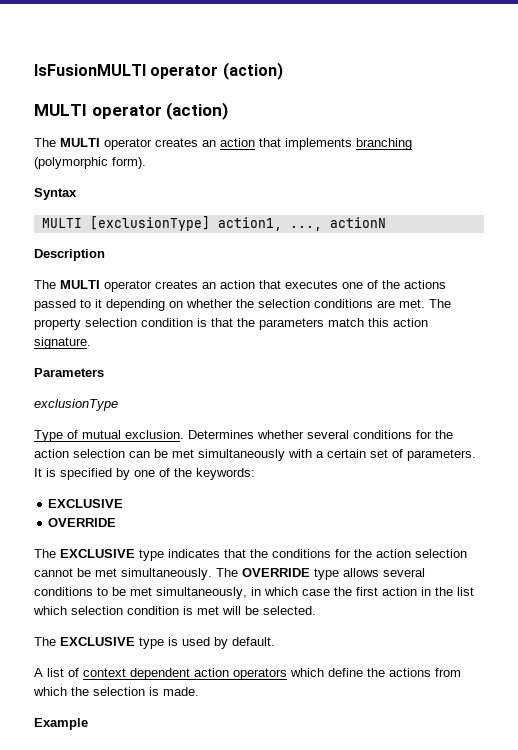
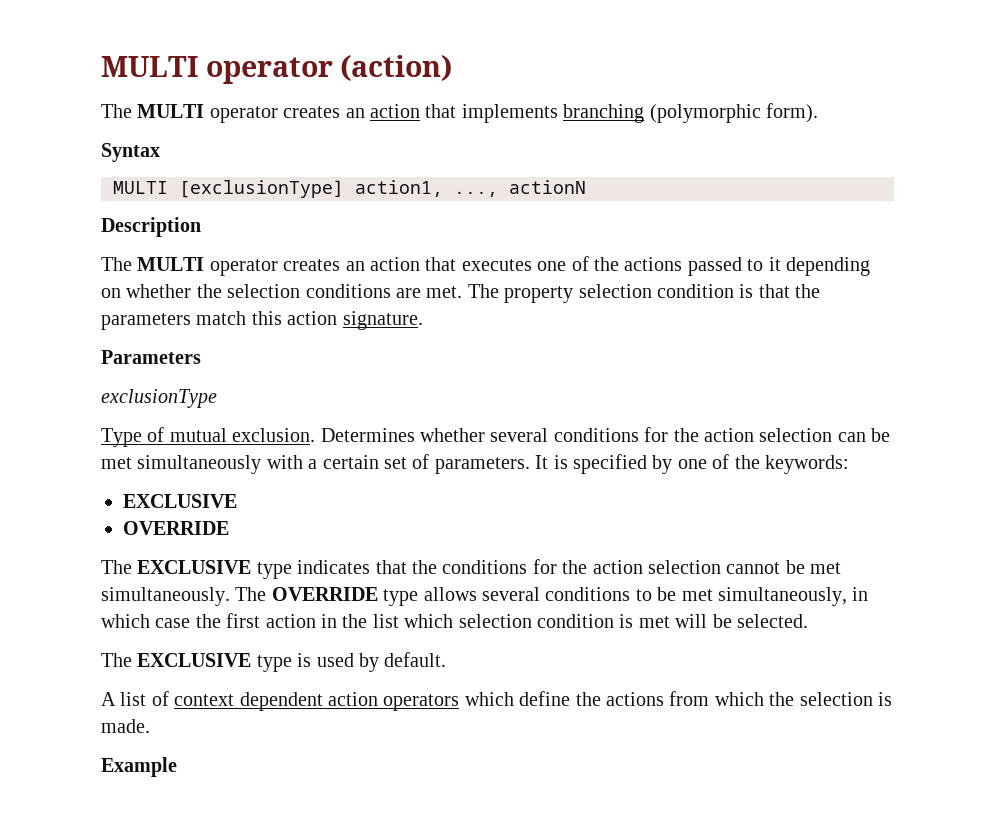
- lsFusionMULTI operator (action)

